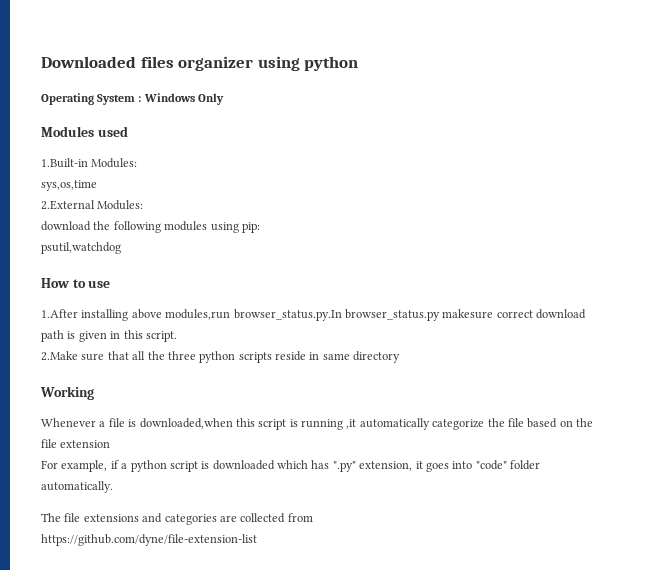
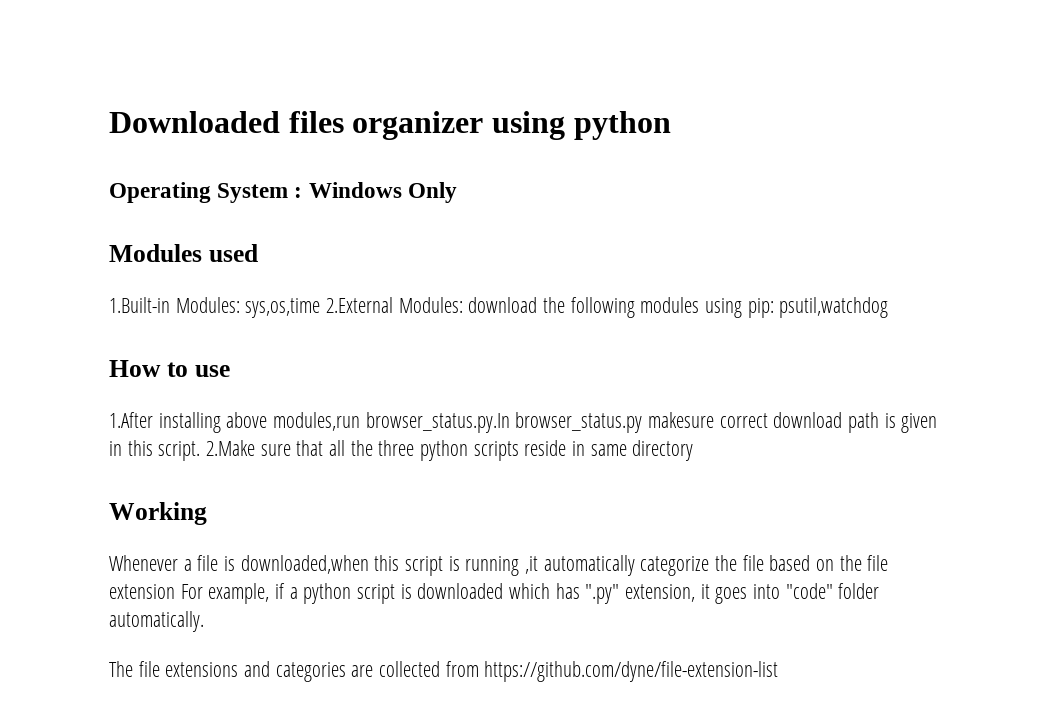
- 1.Built-in Modules:
- sys,os,time
- 2.External Modules:
- download the following modules using pip:
- psutil,watchdog
+ 1.Built-in Modules: sys,os,time 2.External Modules: download the following modules using pip: psutil,watchdog
- 1.After installing above modules,run browser_status.py.In browser_status.py makesure correct download path is given in this script.
- 2.Make sure that all the three python scripts reside in same directory
+ 1.After installing above modules,run browser_status.py.In browser_status.py makesure correct download path is given in this script. 2.Make sure that all the three python scripts reside in same directory
- Whenever a file is downloaded,when this script is running ,it automatically categorize the file based on the file extension
- For example, if a python script is downloaded which has ".py" extension, it goes into "code" folder automatically.
+ Whenever a file is downloaded,when this script is running ,it automatically categorize the file based on the file extension For example, if a python script is downloaded which has ".py" extension, it goes into "code" folder automatically.
- The file extensions and categories are collected from
- https://github.com/dyne/file-extension-list
+ The file extensions and categories are collected from https://github.com/dyne/file-extension-list

